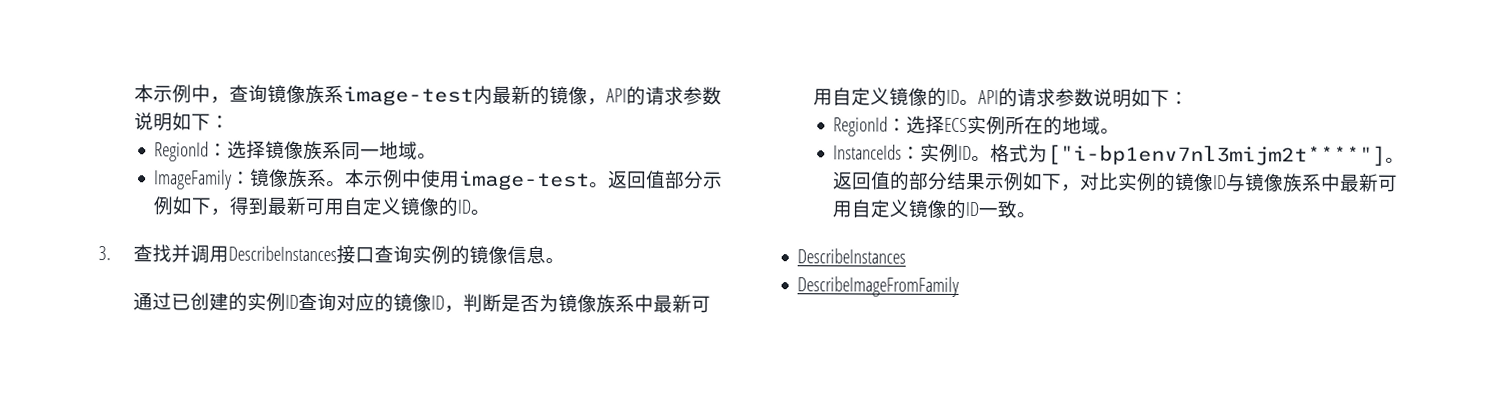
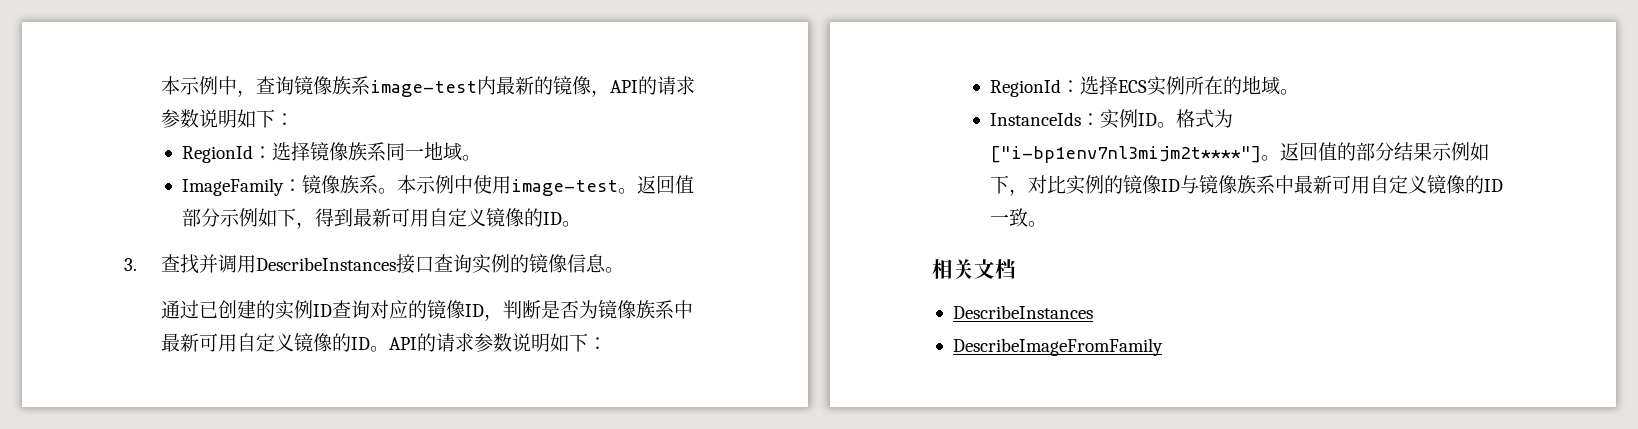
+ 相关文档

